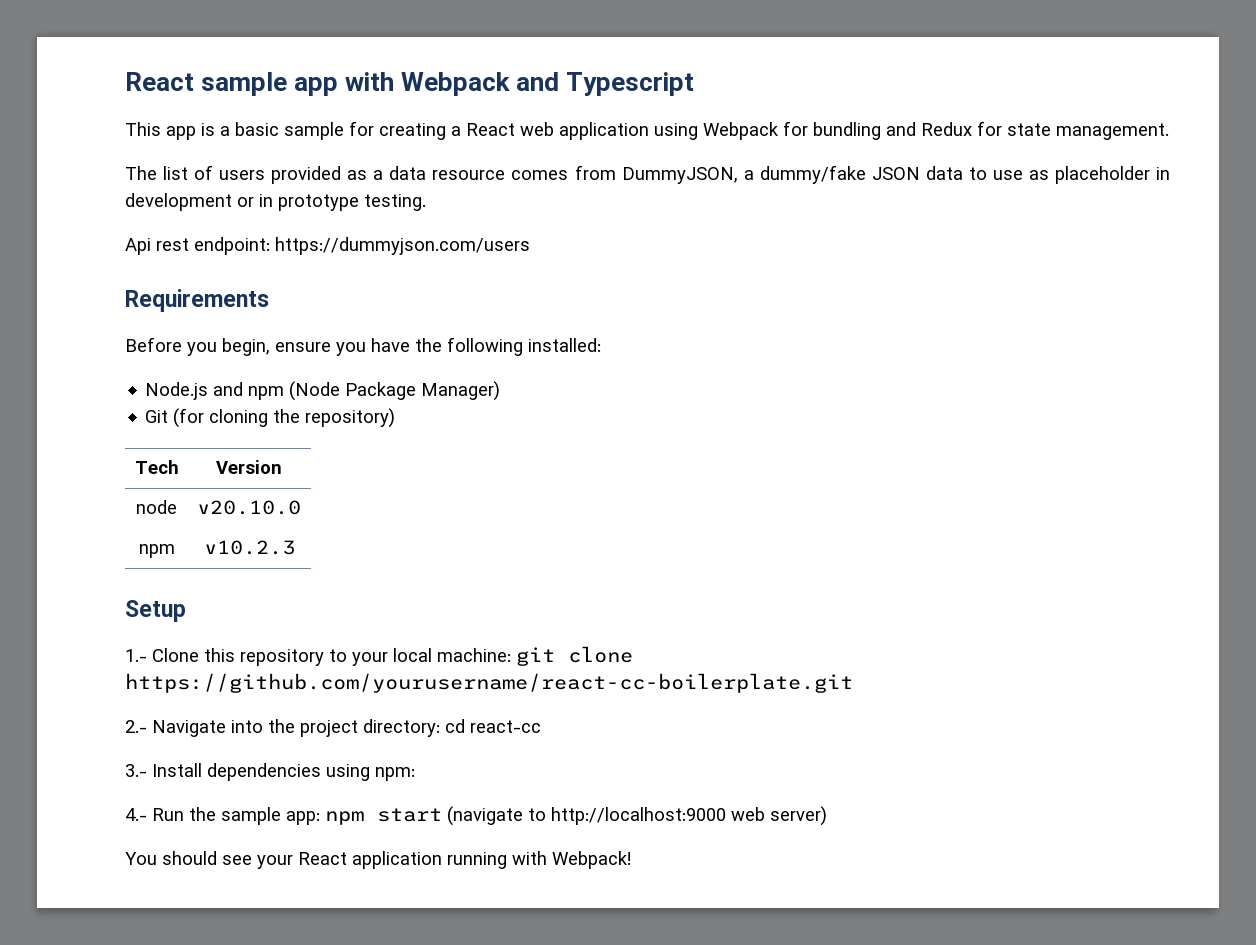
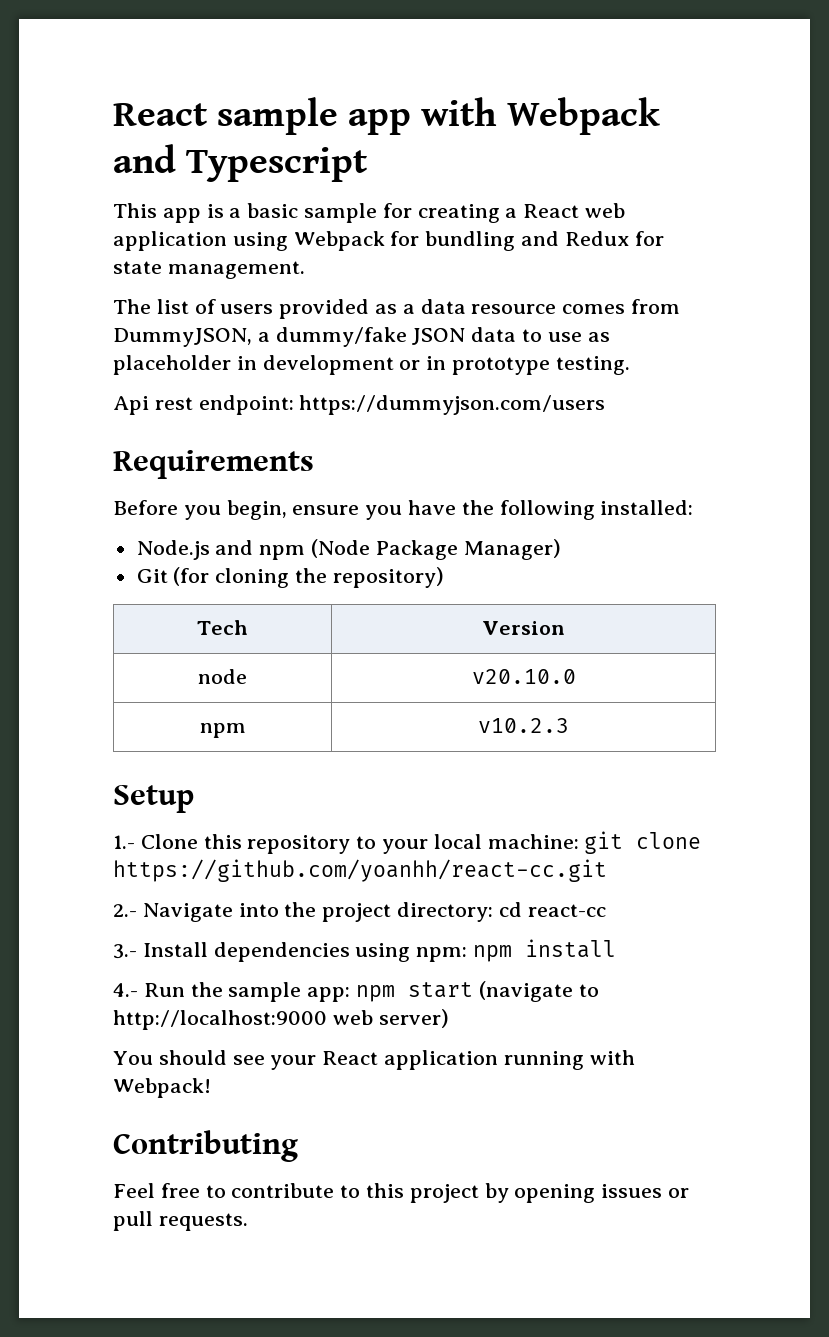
- 1.- Clone this repository to your local machine: git clone https://github.com/yourusername/react-cc-boilerplate.git
+ 1.- Clone this repository to your local machine: git clone https://github.com/yoanhh/react-cc.git
- 3.- Install dependencies using npm:
+ 3.- Install dependencies using npm: npm install
+ Contributing
+ Feel free to contribute to this project by opening issues or pull requests.

